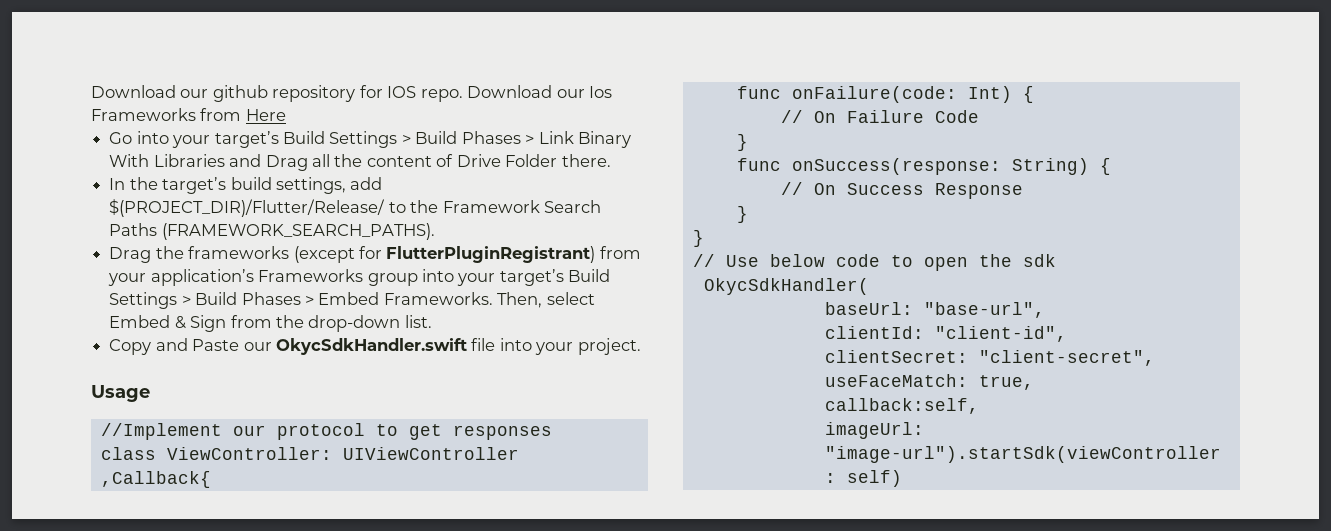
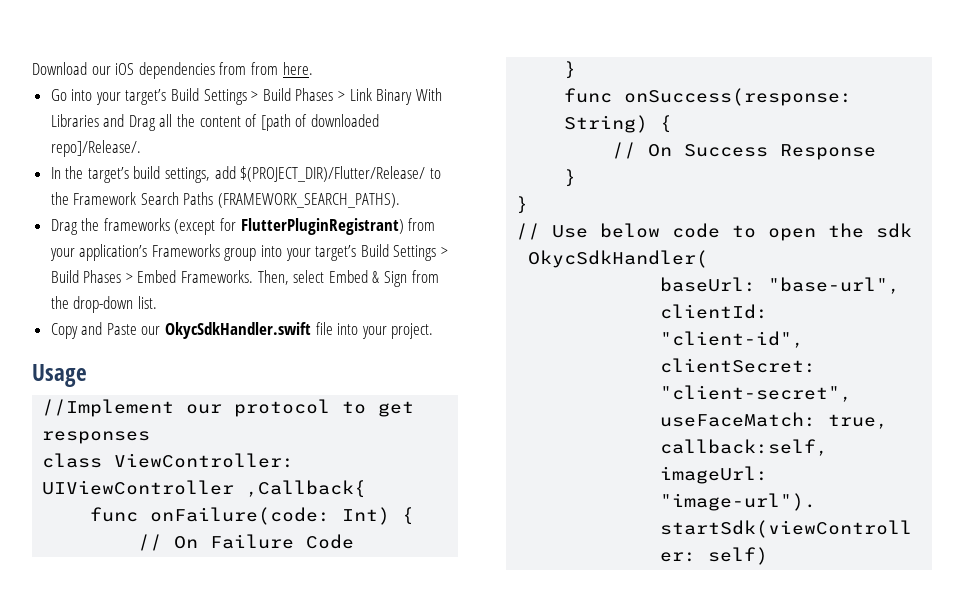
- Download our github repository for IOS repo. Download our Ios Frameworks from Here
+ Download our iOS dependencies from from here.
- Go into your target’s Build Settings > Build Phases > Link Binary With Libraries and Drag all the content of Drive Folder there.
+ Go into your target’s Build Settings > Build Phases > Link Binary With Libraries and Drag all the content of [path of downloaded repo]/Release/.

